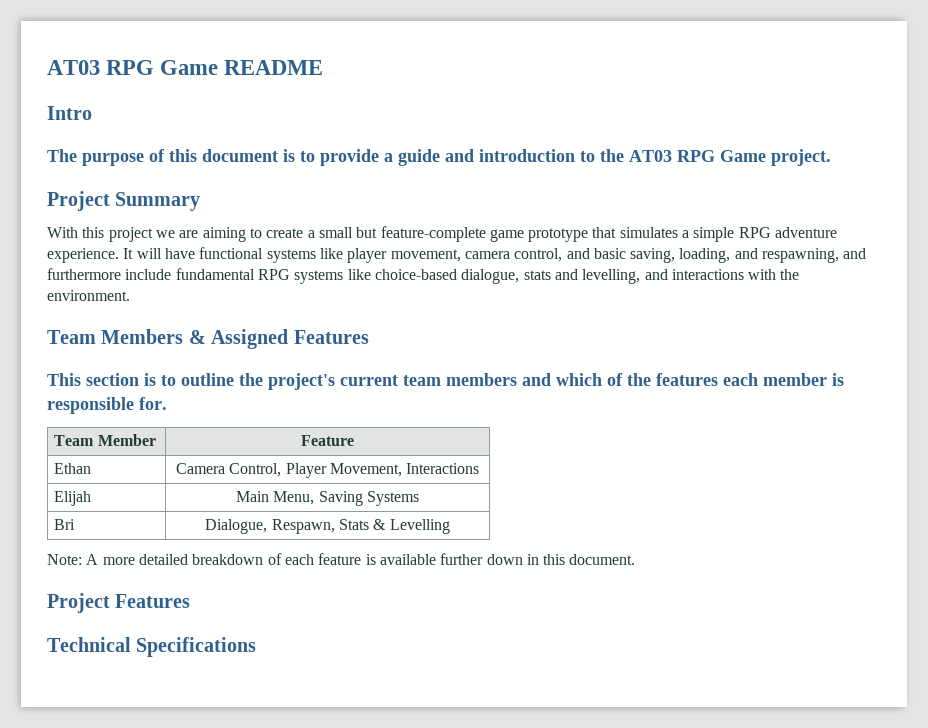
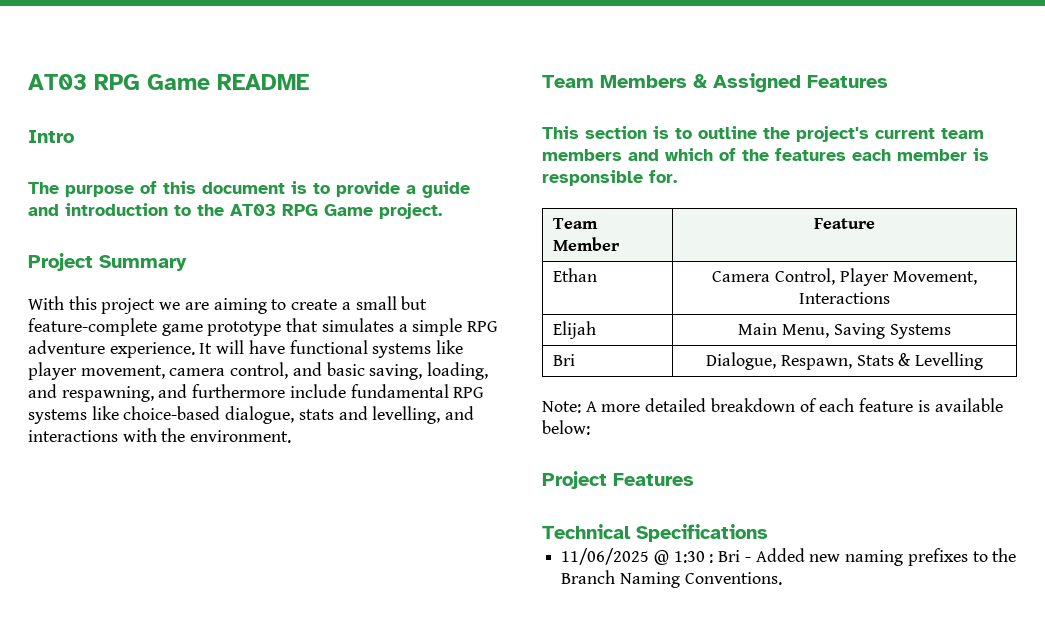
- Note: A more detailed breakdown of each feature is available further down in this document.
+ Note: A more detailed breakdown of each feature is available below:
+ 11/06/2025 @ 1:30 : Bri - Added new naming prefixes to the Branch Naming Conventions.

